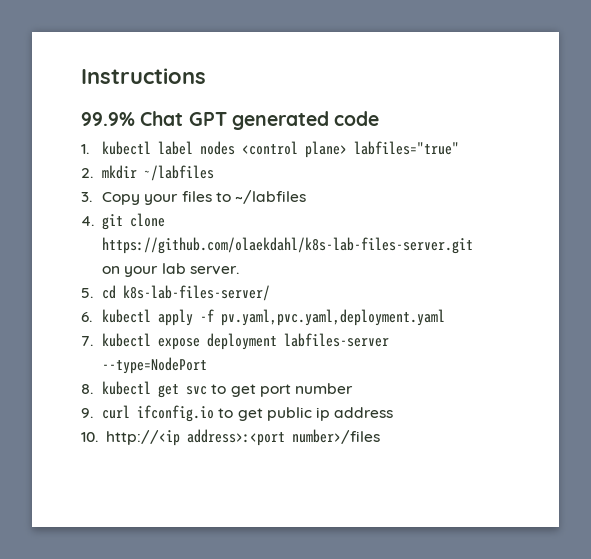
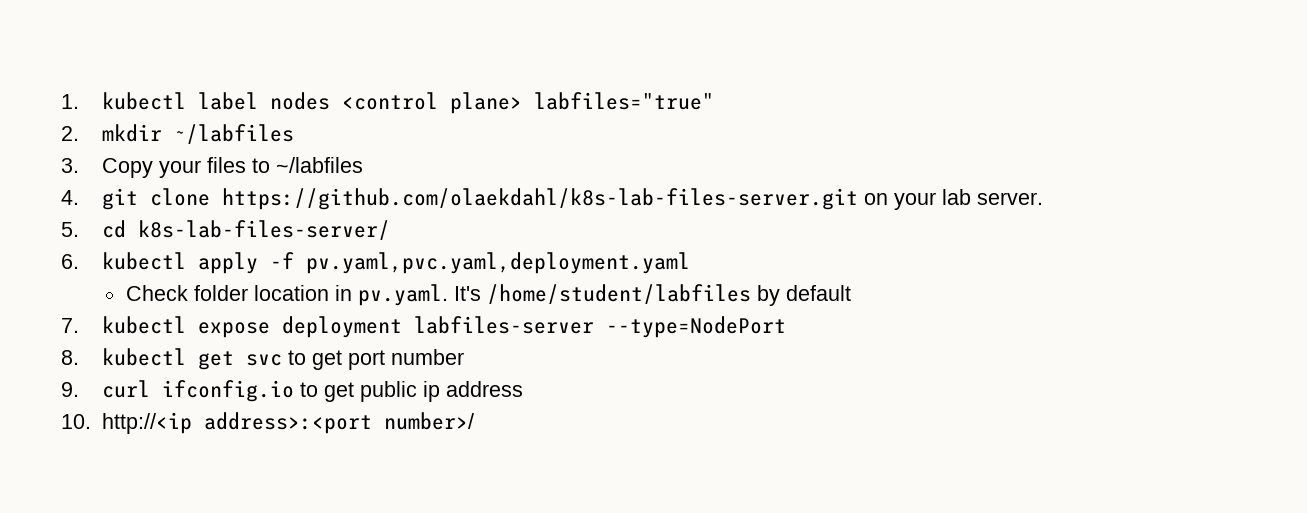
- Instructions
- 99.9% Chat GPT generated code
+ Check folder location in pv.yaml. It's /home/student/labfiles by default
- 10. http://<ip address>:<port number>/files
+ 10. http://<ip address>:<port number>/

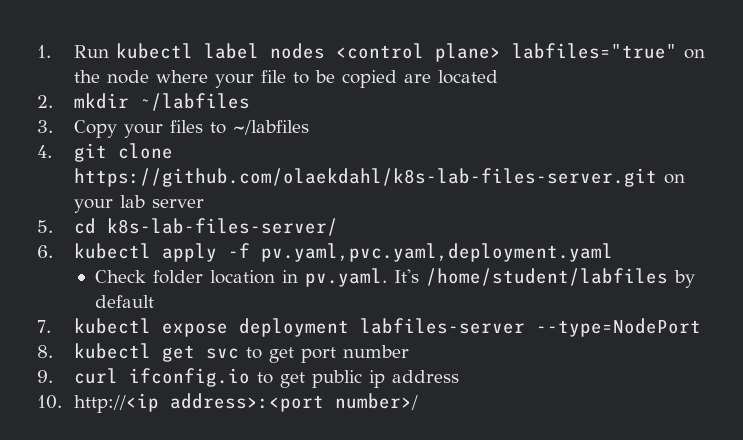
- 1. kubectl label nodes <control plane> labfiles="true"
+ 1. Run kubectl label nodes <control plane> labfiles="true" on the node where your file to be copied are located
- 4. git clone https://github.com/olaekdahl/k8s-lab-files-server.git on your lab server.
+ 4. git clone https://github.com/olaekdahl/k8s-lab-files-server.git on your lab server

